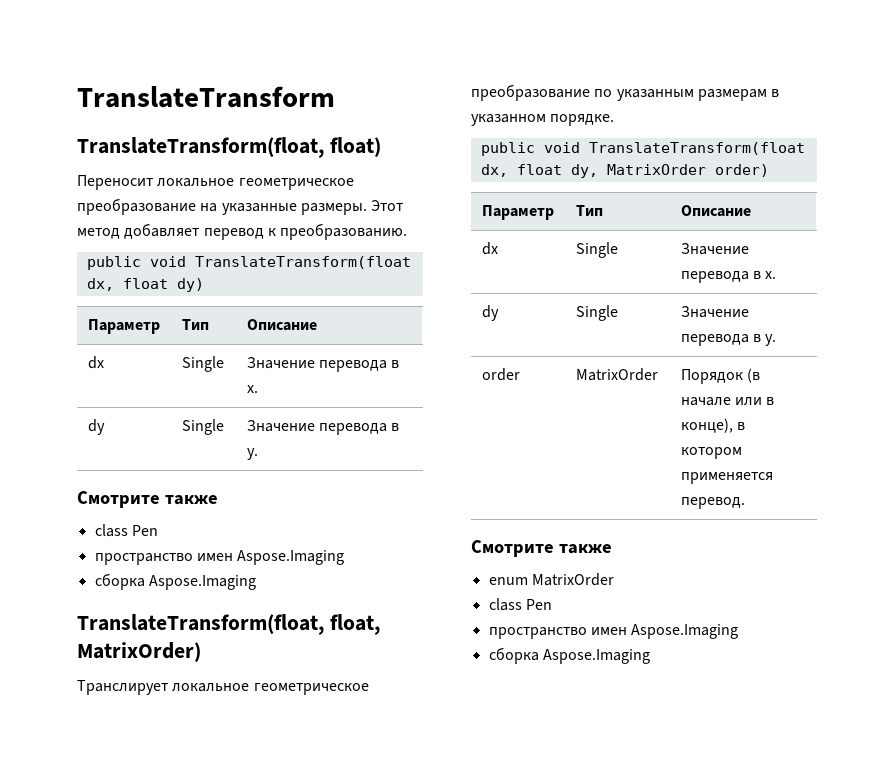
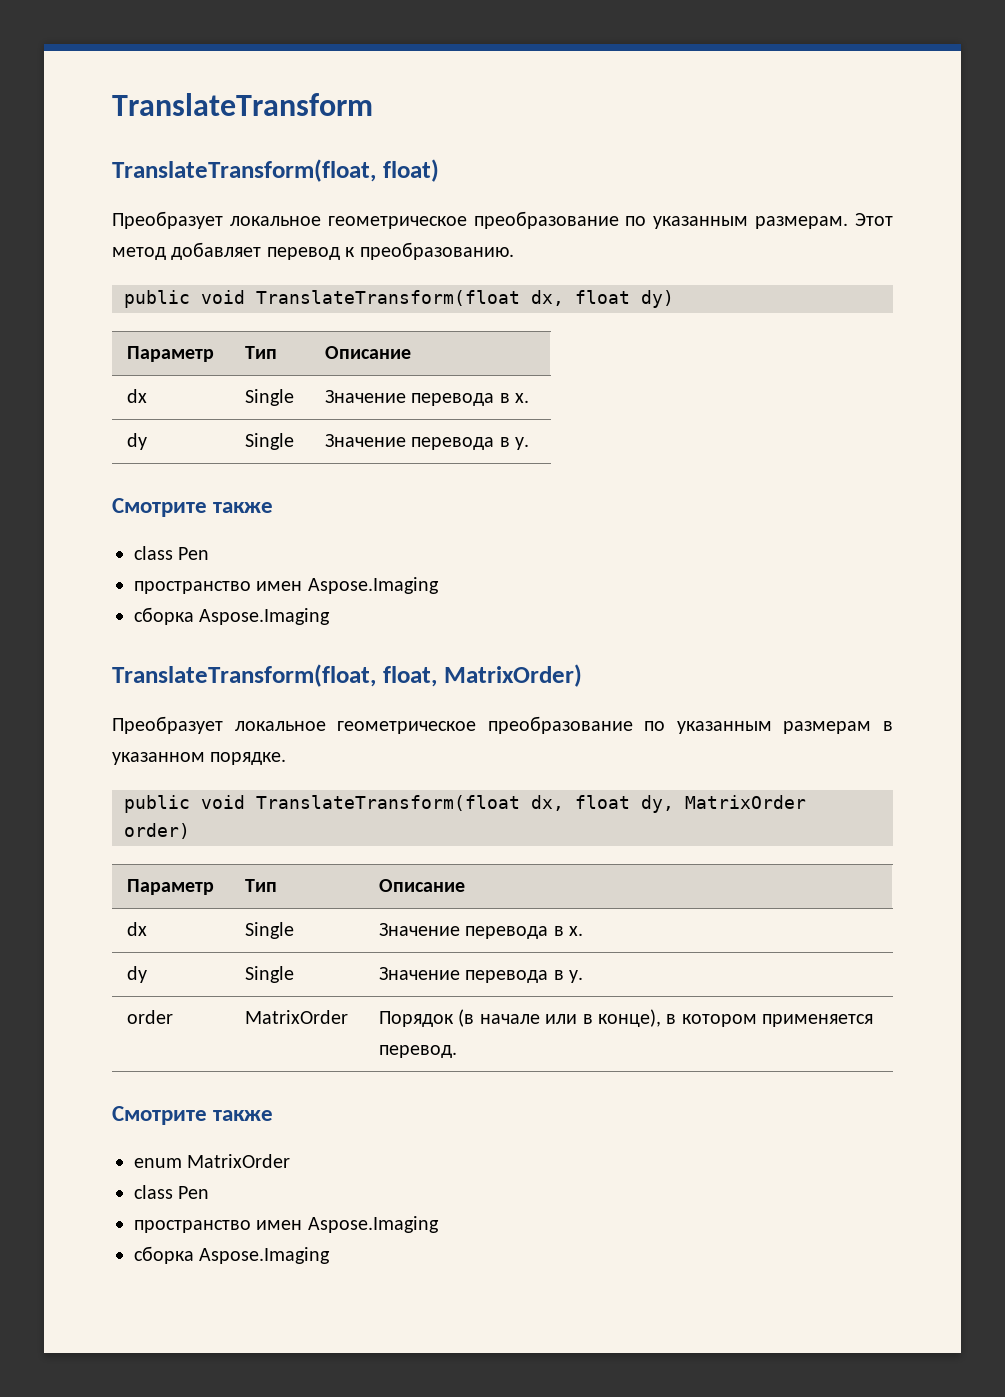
- Переносит локальное геометрическое преобразование на указанные размеры.
+ Преобразует локальное геометрическое преобразование по указанным размерам.
- Транслирует локальное геометрическое преобразование по указанным размерам в указанном порядке.
+ Преобразует локальное геометрическое преобразование по указанным размерам в указанном порядке.

